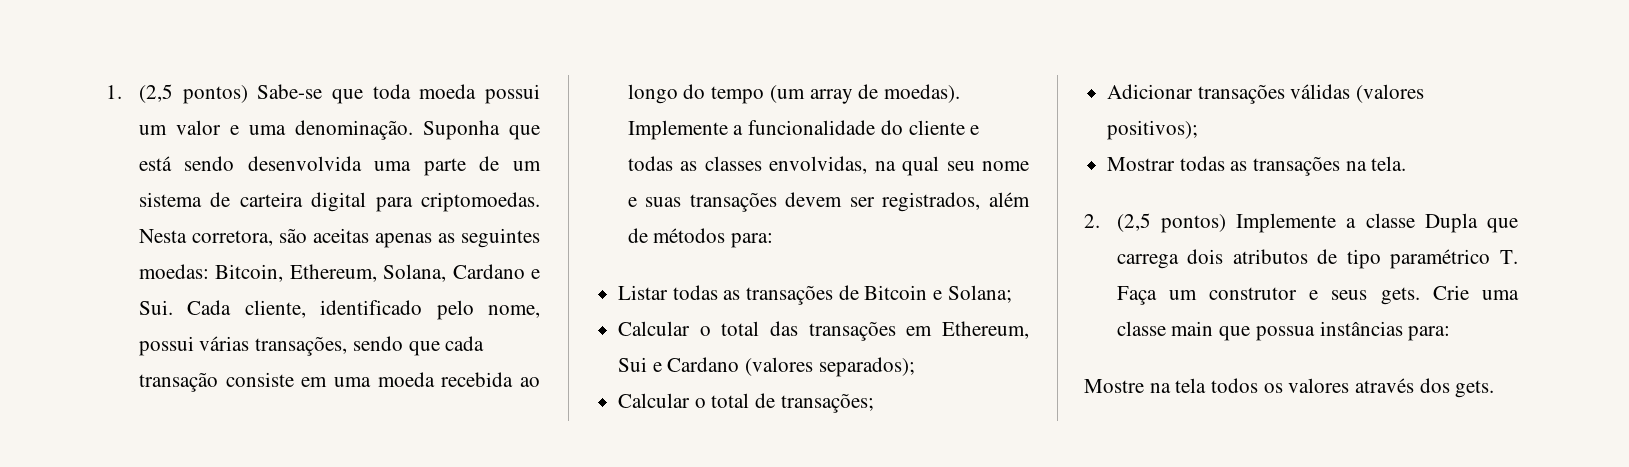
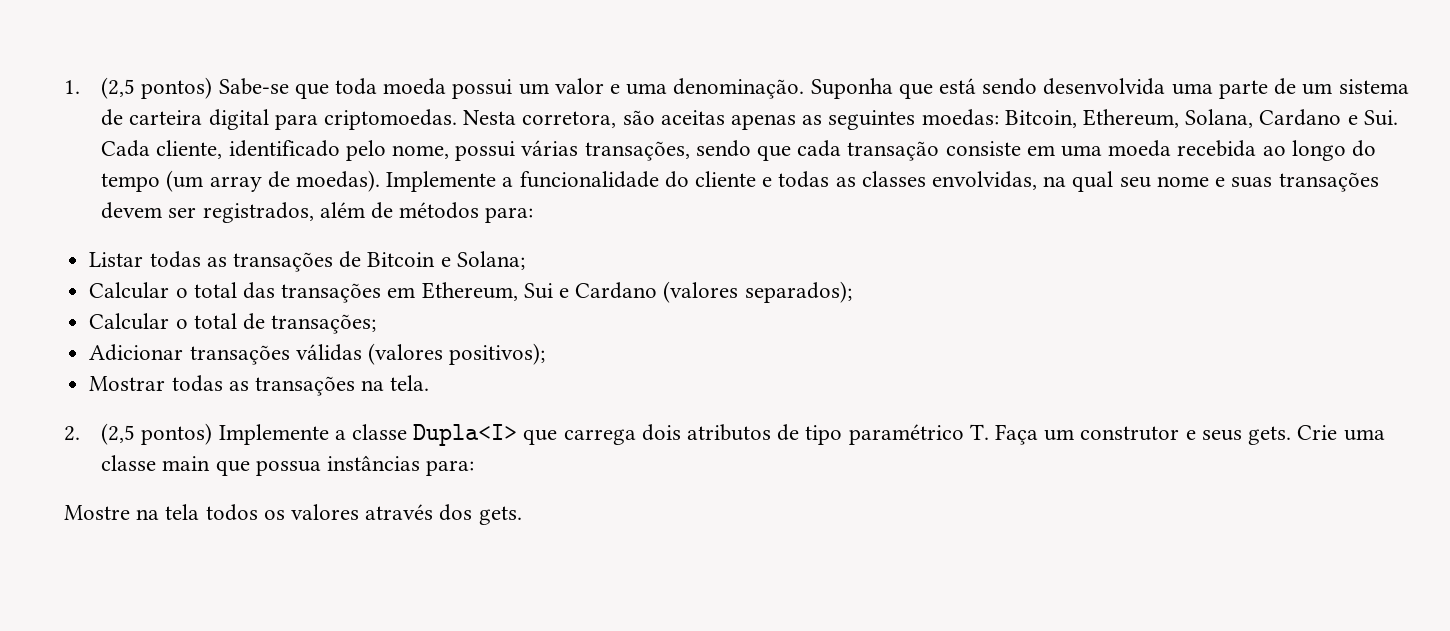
- 2. (2,5 pontos) Implemente a classe Dupla que carrega dois atributos de tipo paramétrico T. Faça um construtor e seus gets.
+ 2. (2,5 pontos) Implemente a classe Dupla<I> que carrega dois atributos de tipo paramétrico T. Faça um construtor e seus gets.

